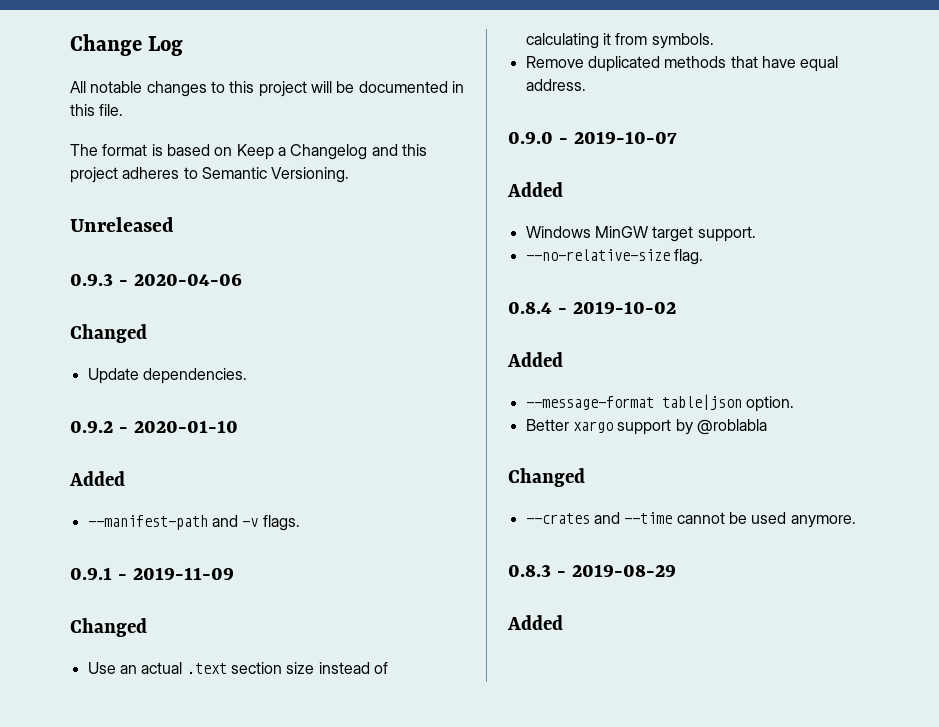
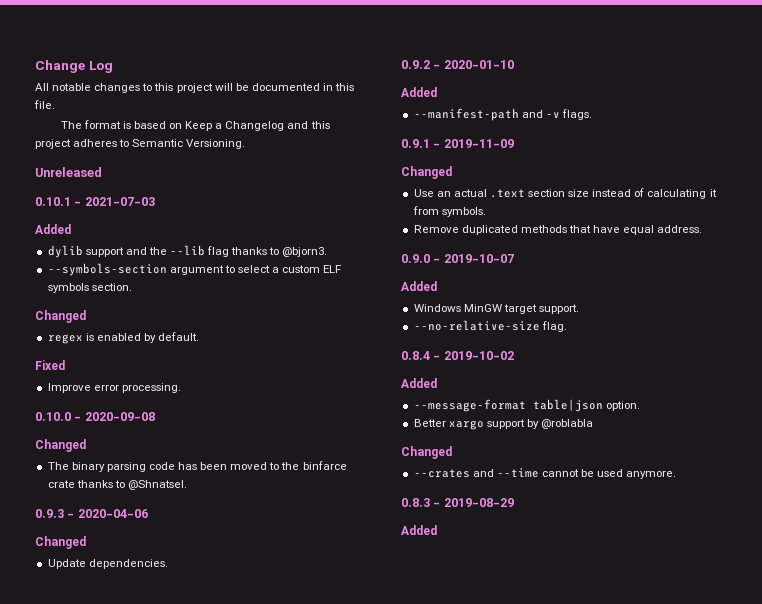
+ 0.10.1 - 2021-07-03
+ Added
+ dylib support and the --lib flag thanks to @bjorn3.
+ --symbols-section argument to select a custom ELF symbols section.
+ Changed
+ regex is enabled by default.
+ Fixed
+ Improve error processing.
+ 0.10.0 - 2020-09-08
+ Changed
+ The binary parsing code has been moved to the binfarce crate thanks to @Shnatsel.

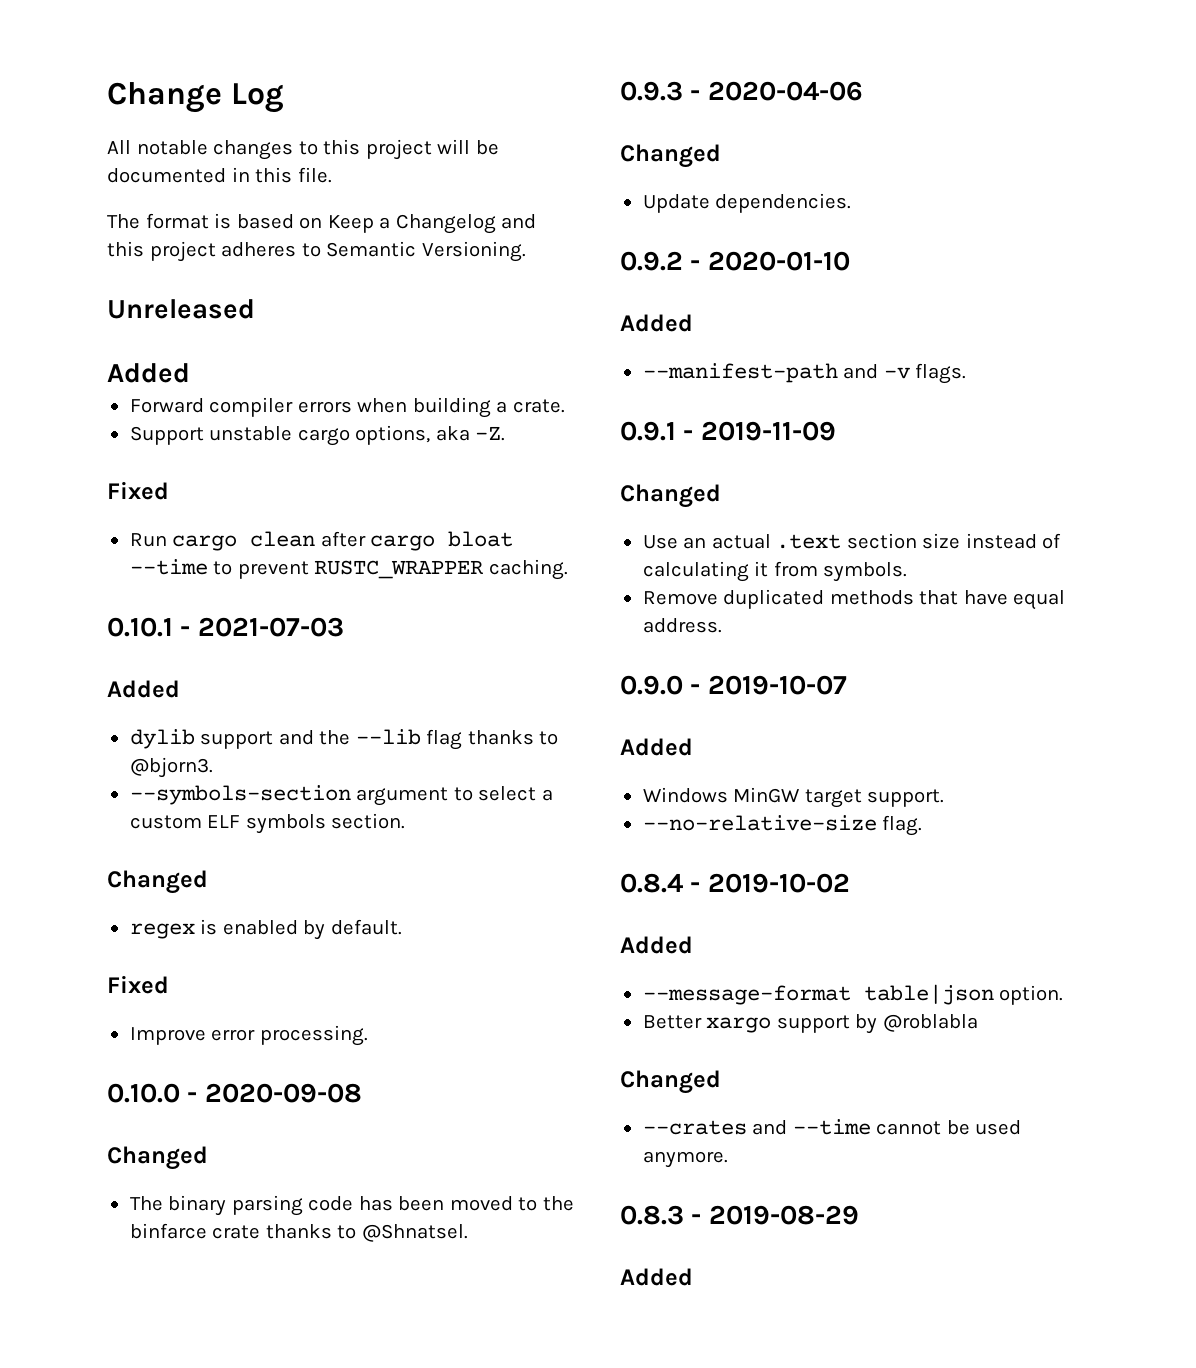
  Unreleased
+ Added
+ Forward compiler errors when building a crate.
+ Support unstable cargo options, aka -Z.
+ Fixed
+ Run cargo clean after cargo bloat --time to prevent RUSTC_WRAPPER caching.

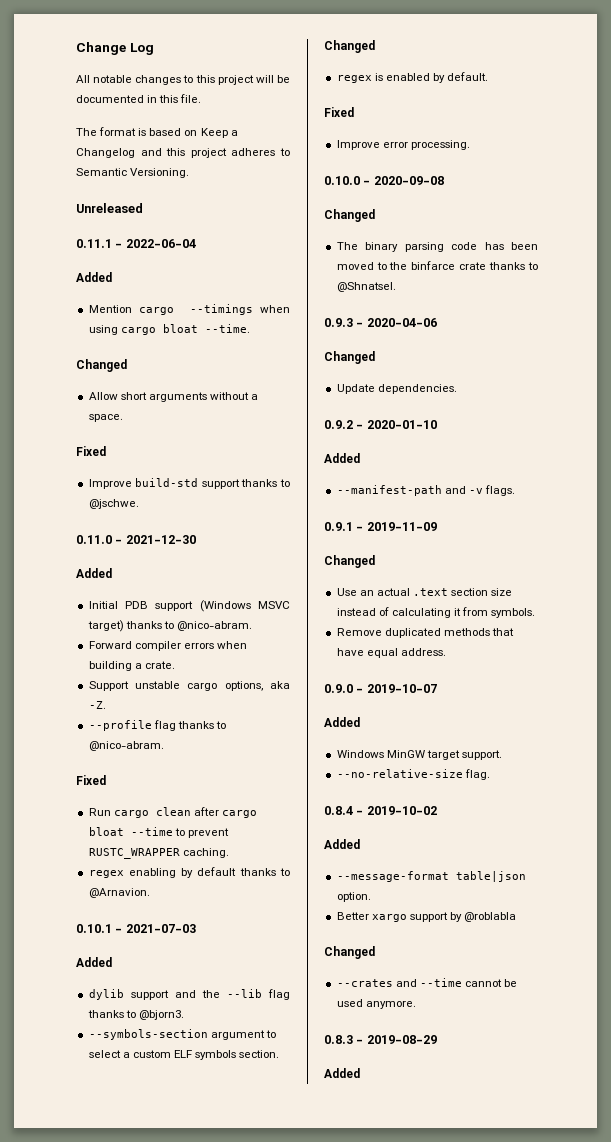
  Unreleased
+ 0.11.1 - 2022-06-04
  Added
+ Mention cargo --timings when using cargo bloat --time.
+ Changed
+ Allow short arguments without a space.
+ Fixed
+ Improve build-std support thanks to @jschwe.
+ 0.11.0 - 2021-12-30
+ Added
+ Initial PDB support (Windows MSVC target) thanks to @nico-abram.
+ --profile flag thanks to @nico-abram.
+ regex enabling by default thanks to @Arnavion.

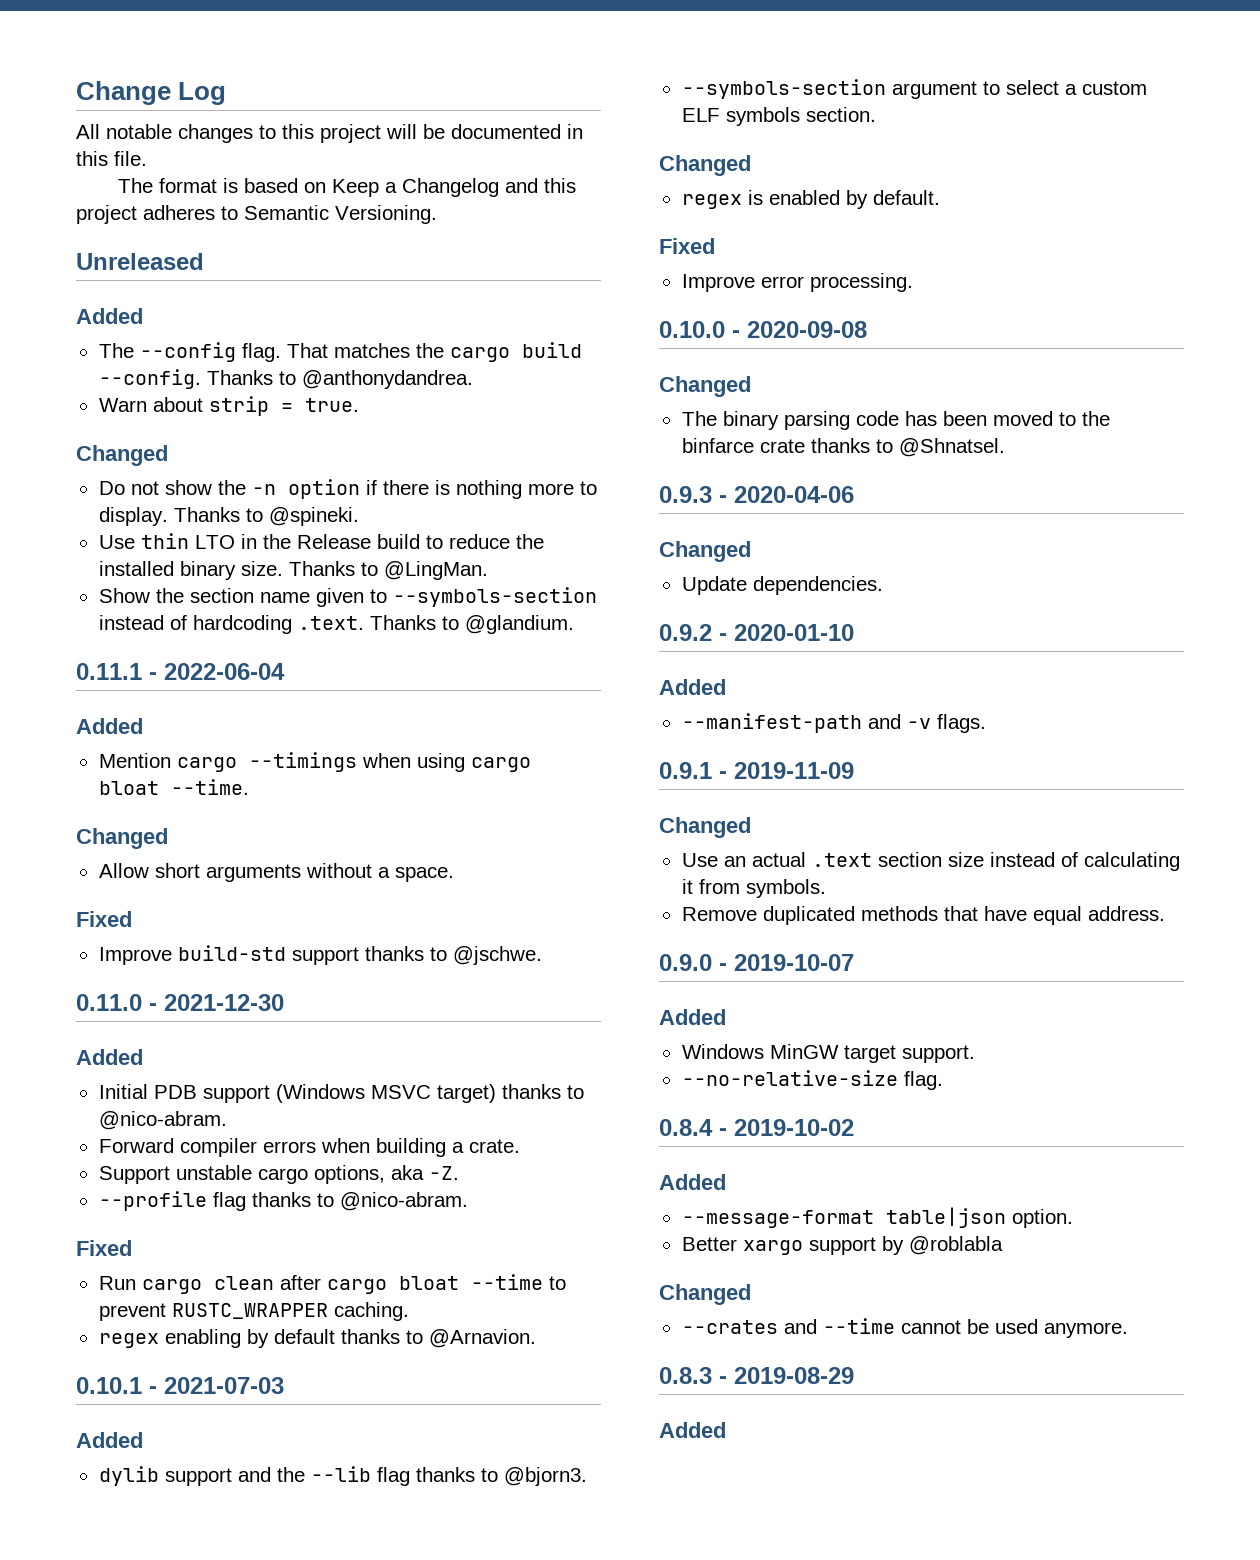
  Unreleased
+ Added
+ The --config flag. That matches the cargo build --config. Thanks to @anthonydandrea.
+ Warn about strip = true.
+ Changed
+ Do not show the -n option if there is nothing more to display. Thanks to @spineki.
+ Use thin LTO in the Release build to reduce the installed binary size. Thanks to @LingMan.
+ Show the section name given to --symbols-section instead of hardcoding .text. Thanks to @glandium.

